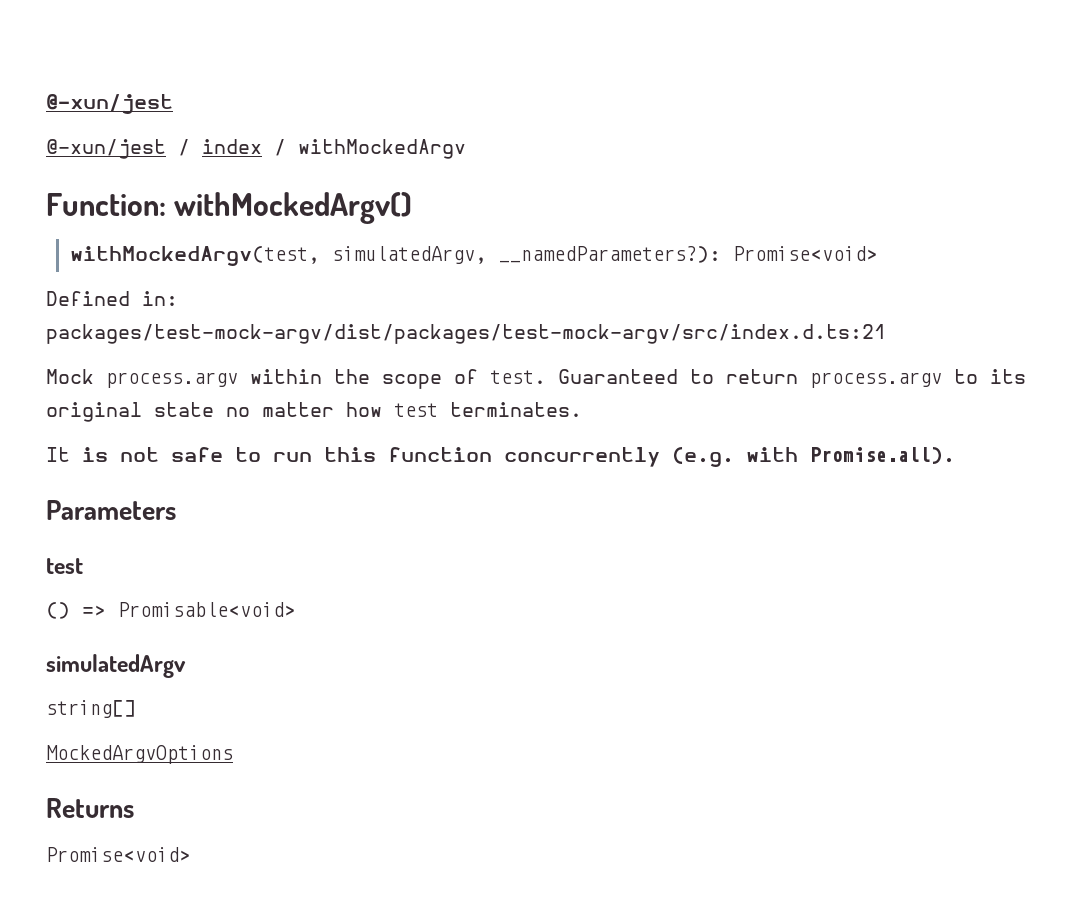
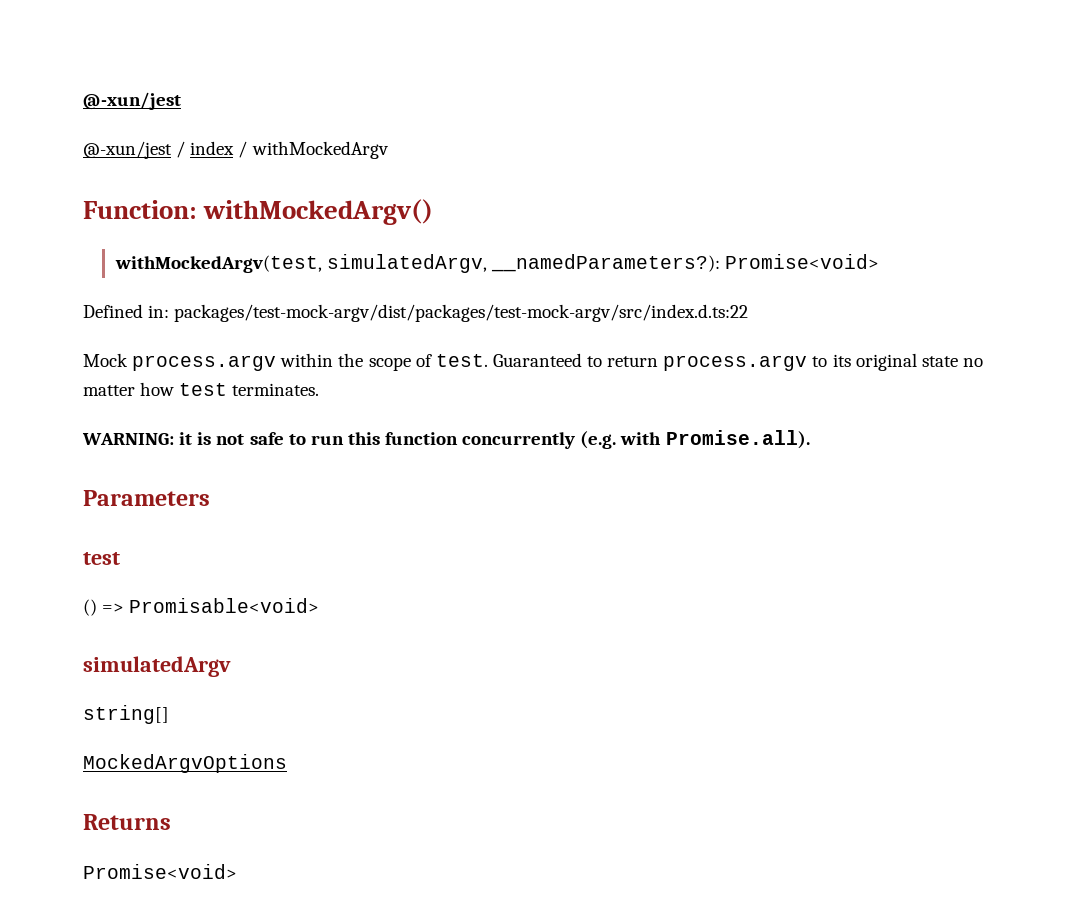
- Defined in: packages/test-mock-argv/dist/packages/test-mock-argv/src/index.d.ts:21
+ Defined in: packages/test-mock-argv/dist/packages/test-mock-argv/src/index.d.ts:22
- It is not safe to run this function concurrently (e.g. with Promise.all).
+ WARNING: it is not safe to run this function concurrently (e.g. with Promise.all).

